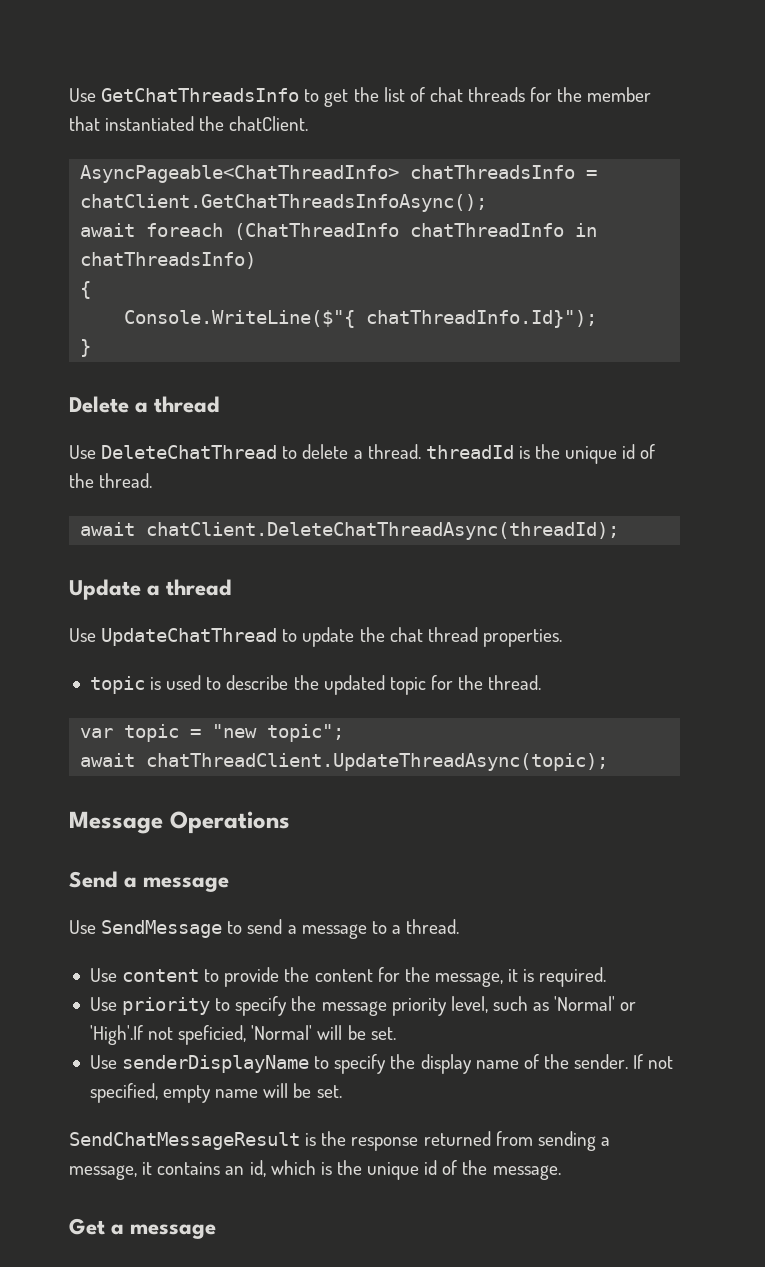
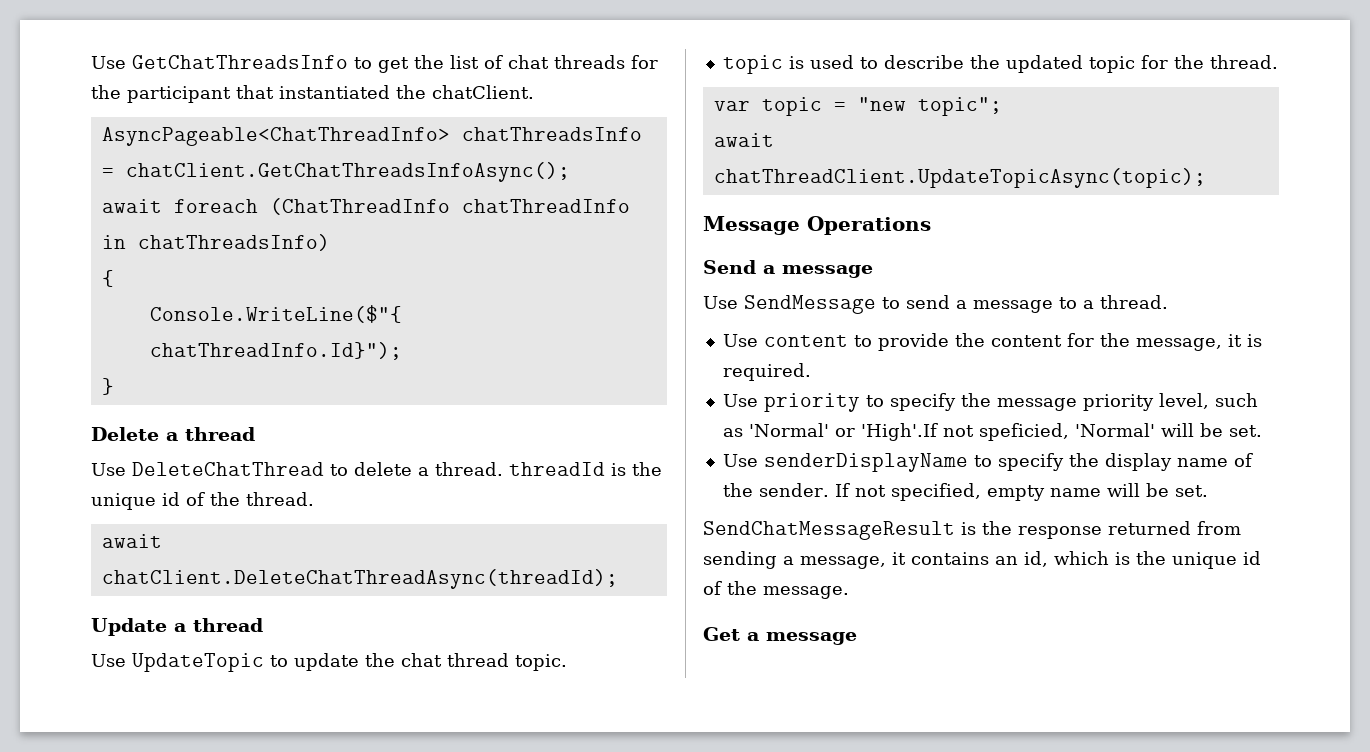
- Use GetChatThreadsInfo to get the list of chat threads for the member that instantiated the chatClient.
+ Use GetChatThreadsInfo to get the list of chat threads for the participant that instantiated the chatClient.
- Use UpdateChatThread to update the chat thread properties.
+ Use UpdateTopic to update the chat thread topic.
- await chatThreadClient.UpdateThreadAsync(topic);
+ await chatThreadClient.UpdateTopicAsync(topic);

